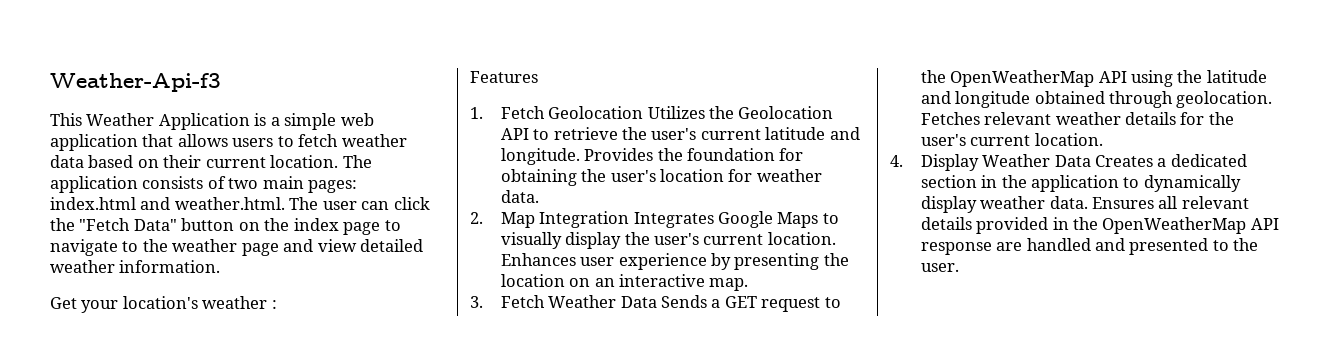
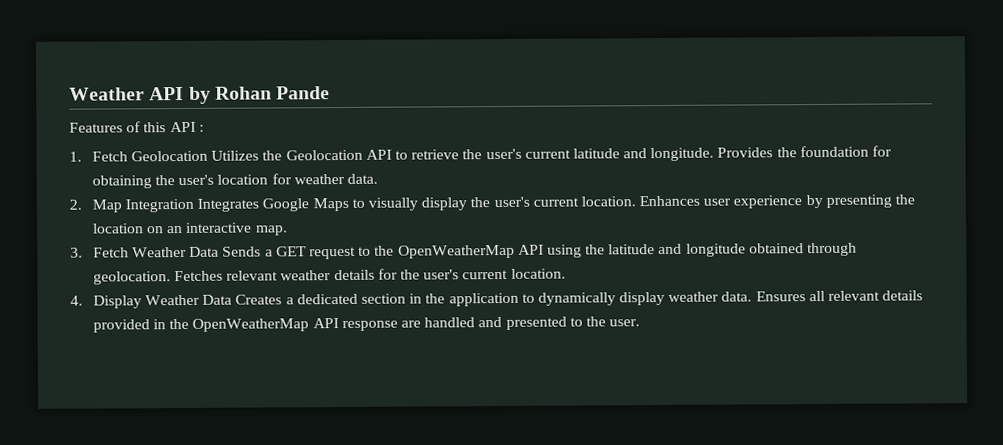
- Weather-Api-f3
- This Weather Application is a simple web application that allows users to fetch weather data based on their current location. The application consists of two main pages: index.html and weather.html. The user can click the "Fetch Data" button on the index page to navigate to the weather page and view detailed weather information.
- Get your location's weather :
- Features
+ Weather API by Rohan Pande
+ Features of this API :

